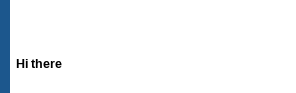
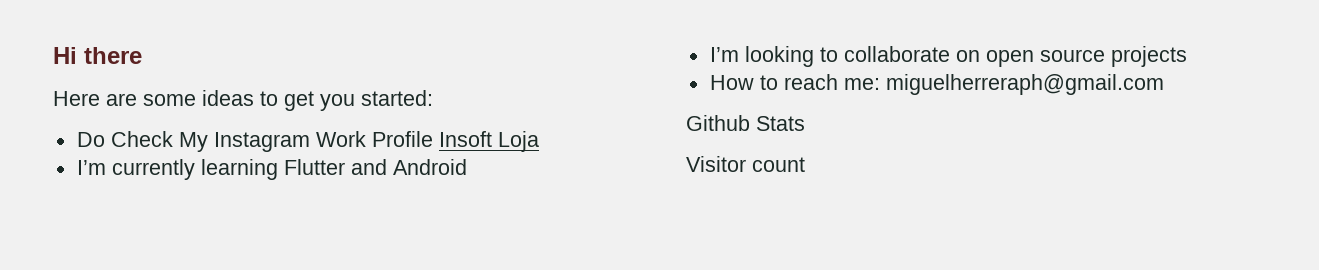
+ Here are some ideas to get you started:
+ Do Check My Instagram Work Profile Insoft Loja
+ I’m currently learning Flutter and Android
+ I’m looking to collaborate on open source projects
+ How to reach me: miguelherreraph@gmail.com
+ Github Stats
+ Visitor count

